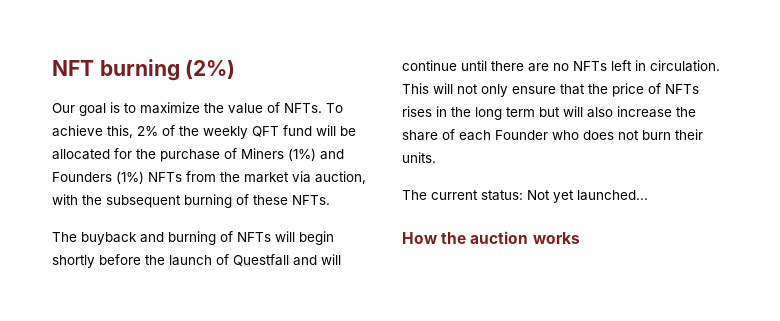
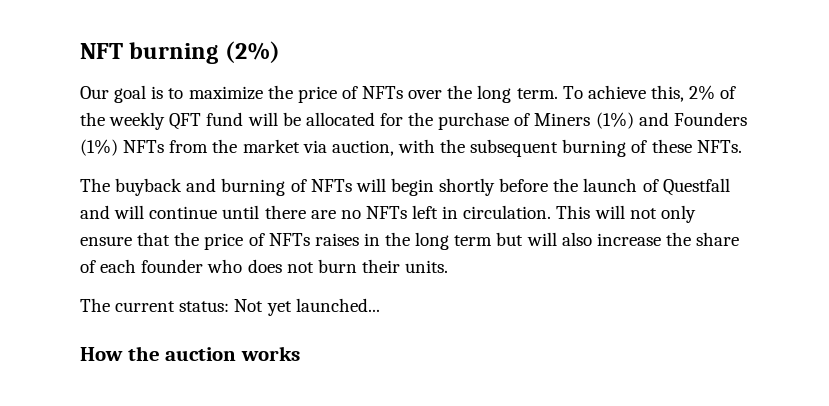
- Our goal is to maximize the value of NFTs.
+ Our goal is to maximize the price of NFTs over the long term.
- This will not only ensure that the price of NFTs rises in the long term but will also increase the share of each Founder who does not burn their units.
+ This will not only ensure that the price of NFTs raises in the long term but will also increase the share of each founder who does not burn their units.

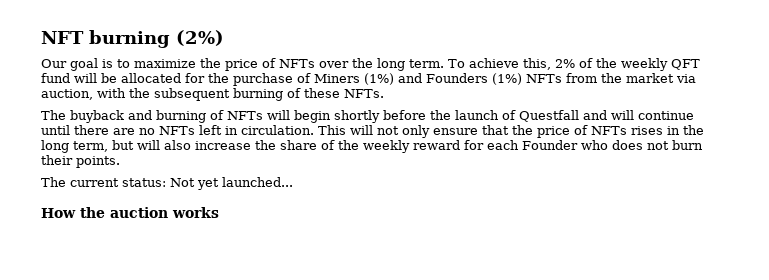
- This will not only ensure that the price of NFTs raises in the long term but will also increase the share of each founder who does not burn their units.
+ This will not only ensure that the price of NFTs rises in the long term, but will also increase the share of the weekly reward for each Founder who does not burn their points.

